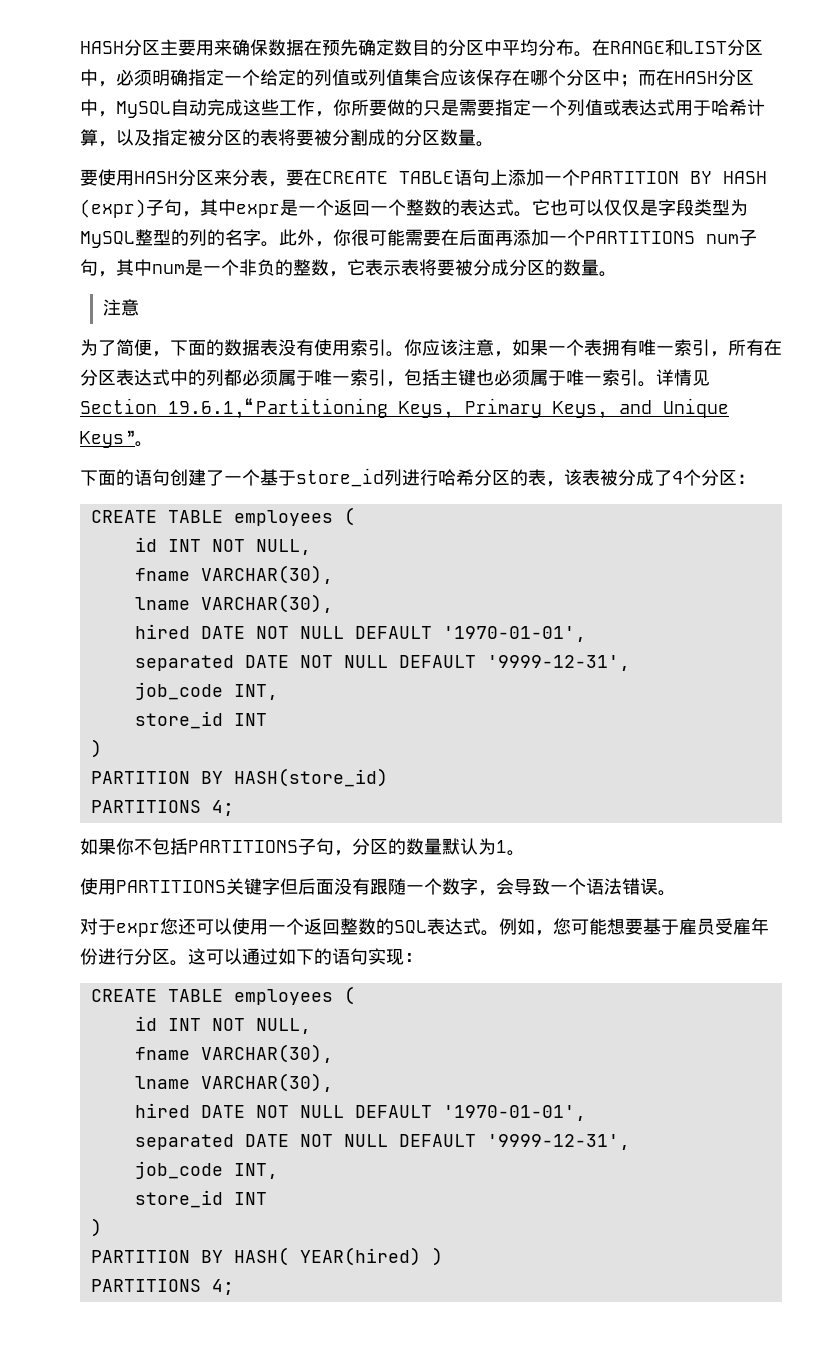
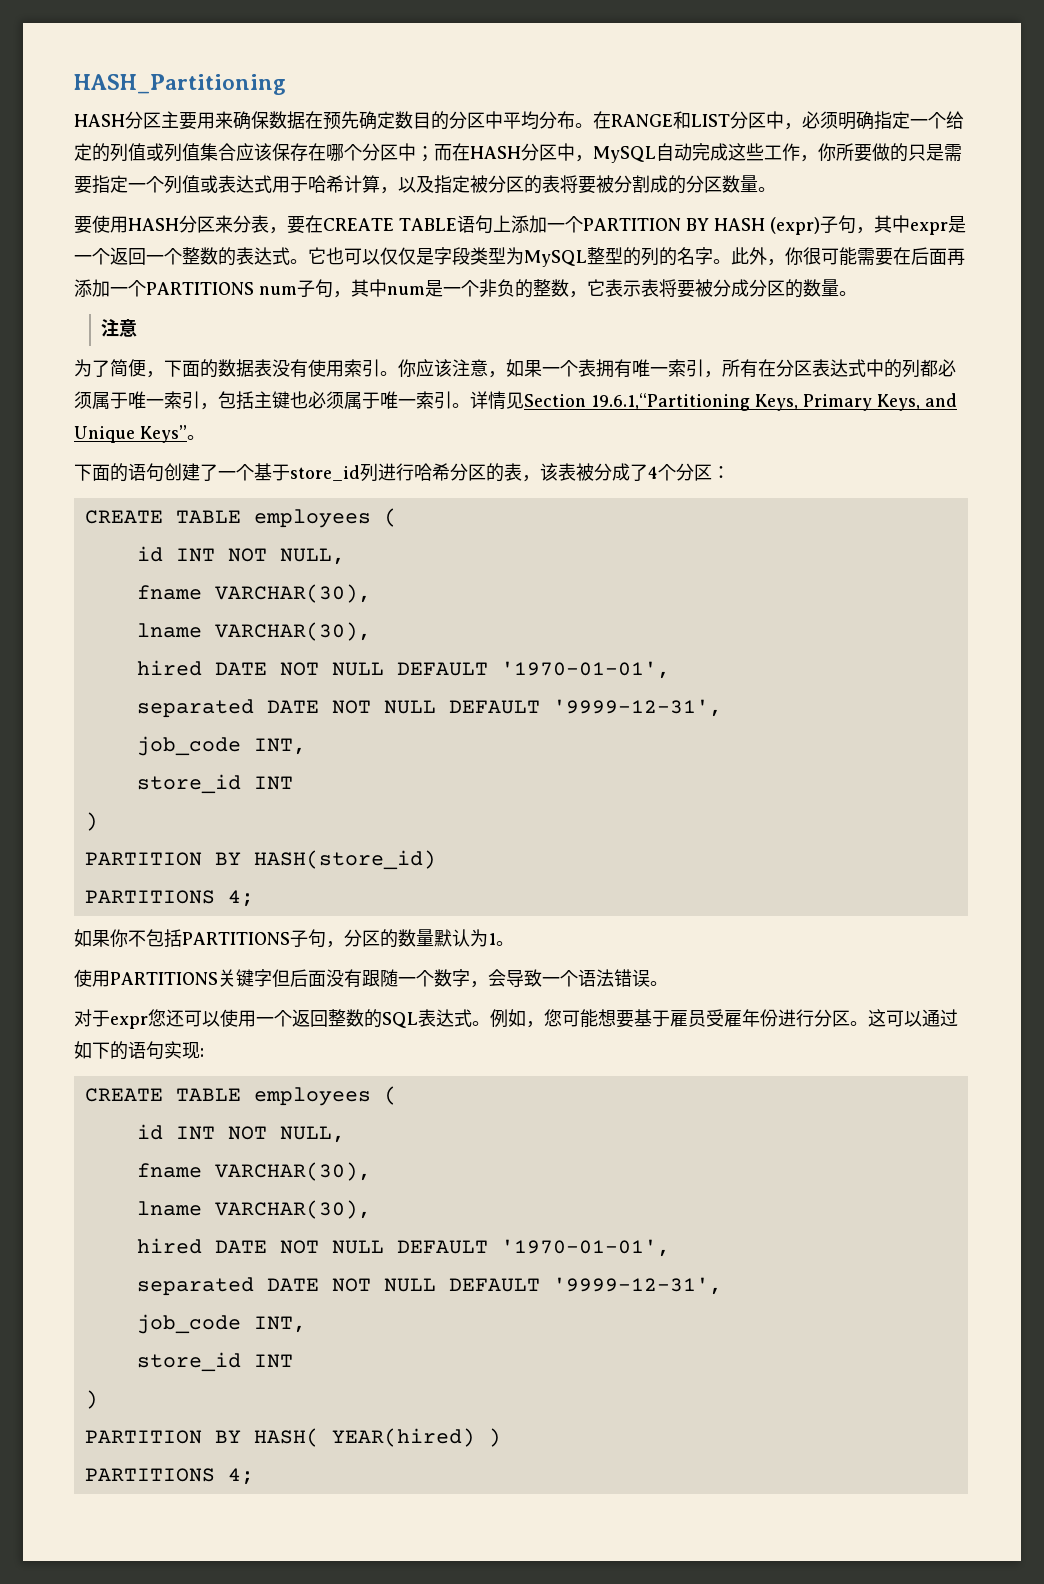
+ HASH_Partitioning

